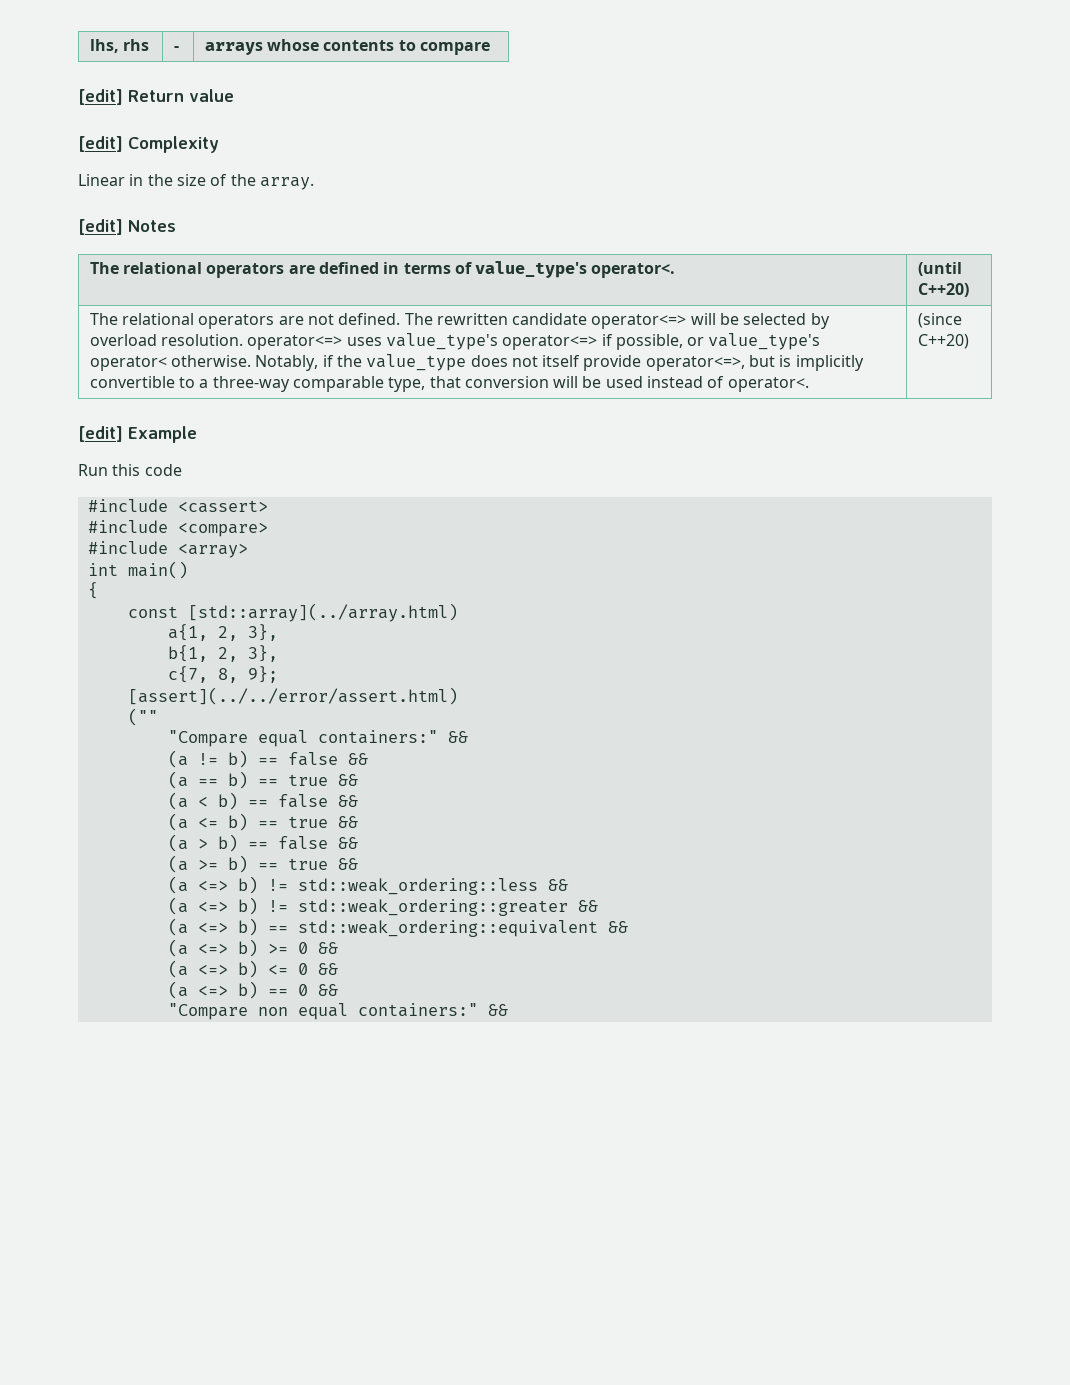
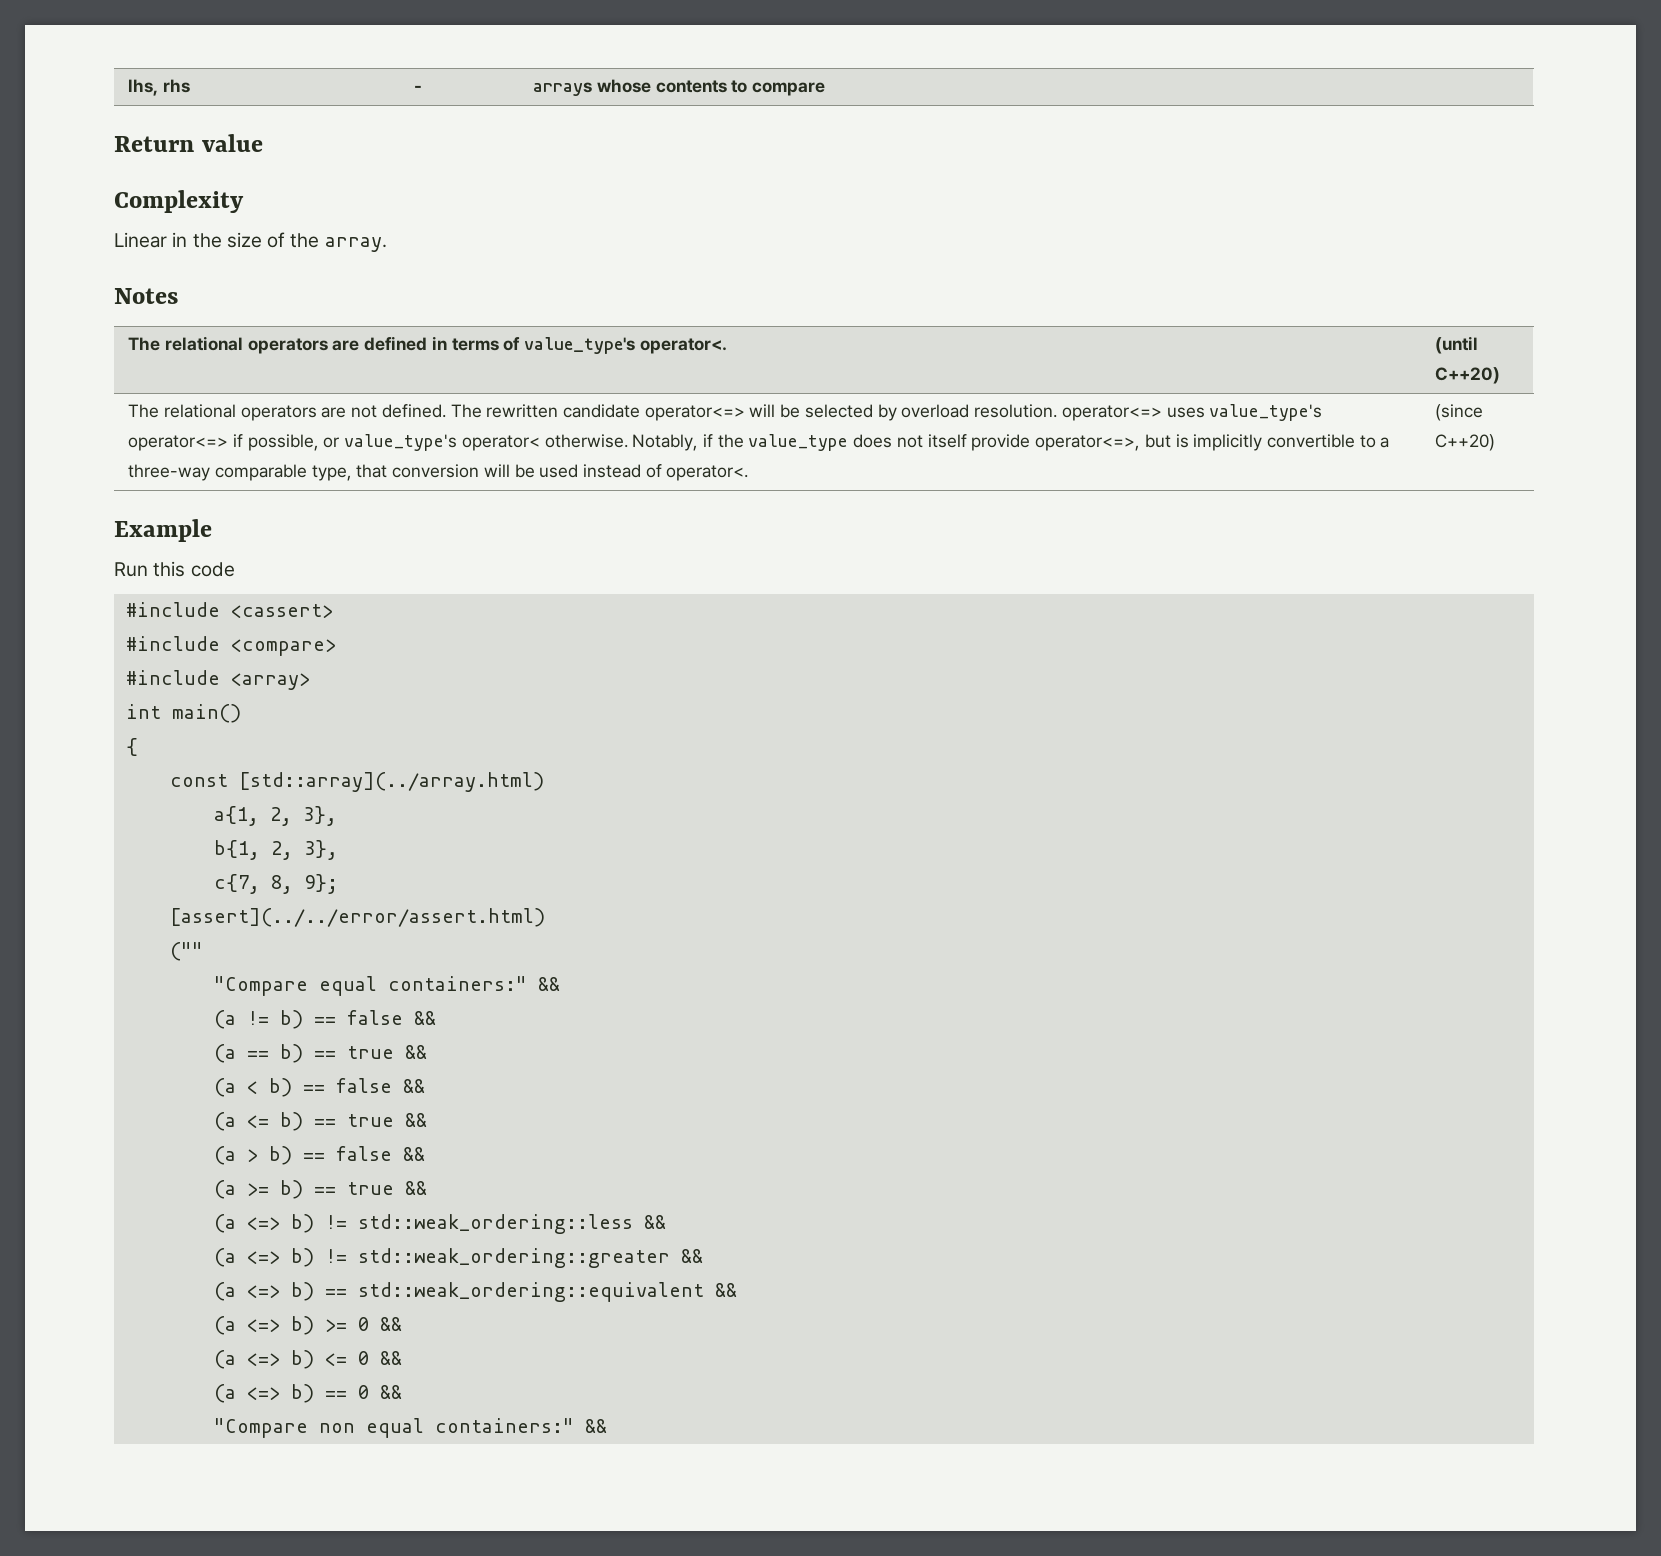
- [edit] Return value
+ Return value
- [edit] Complexity
+ Complexity
- [edit] Notes
+ Notes
- [edit] Example
+ Example

